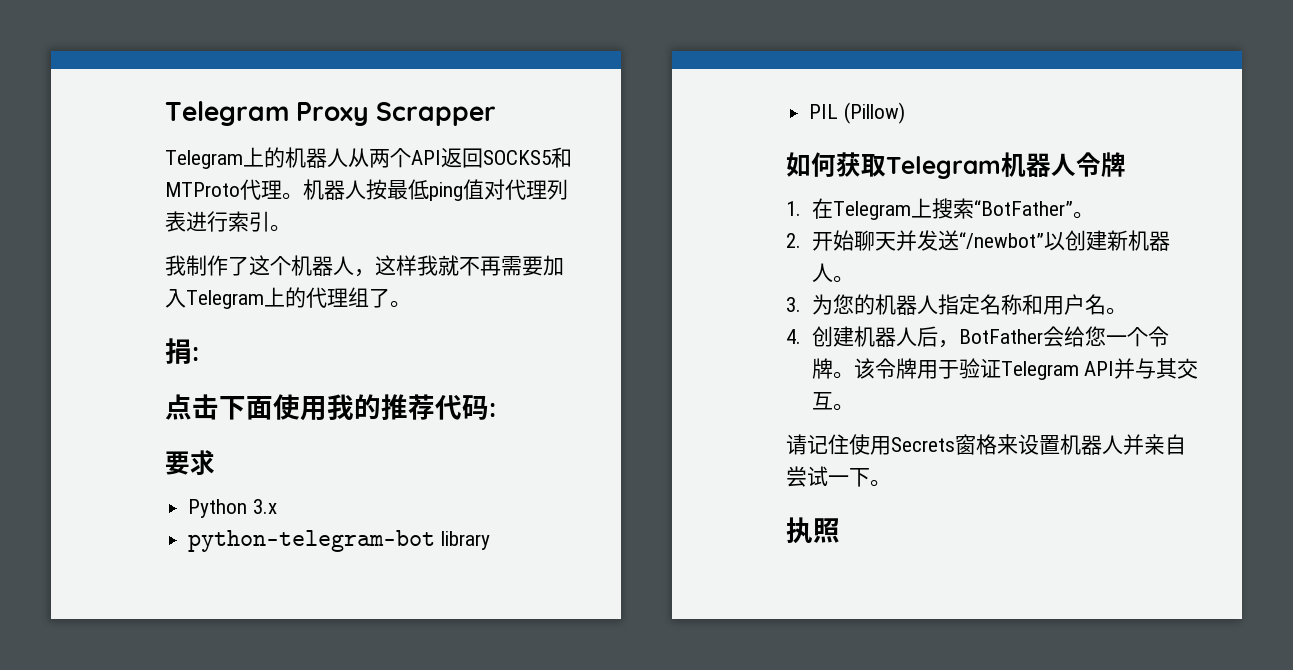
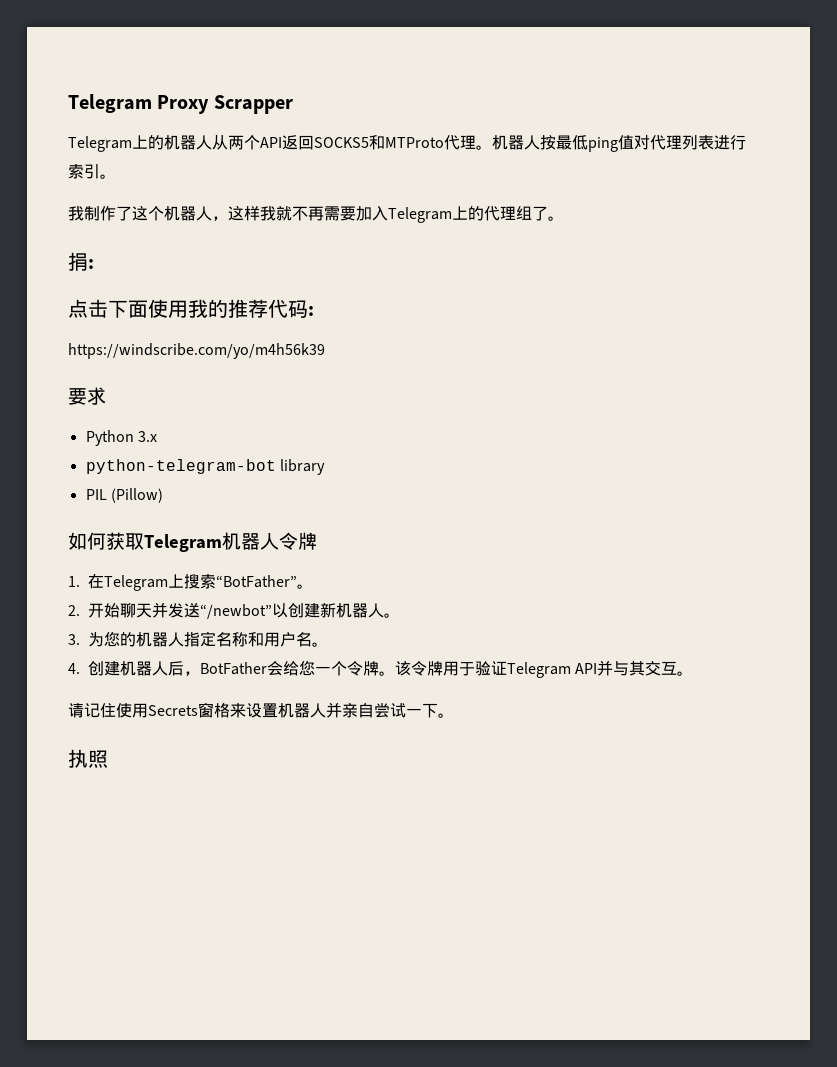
+ https://windscribe.com/yo/m4h56k39

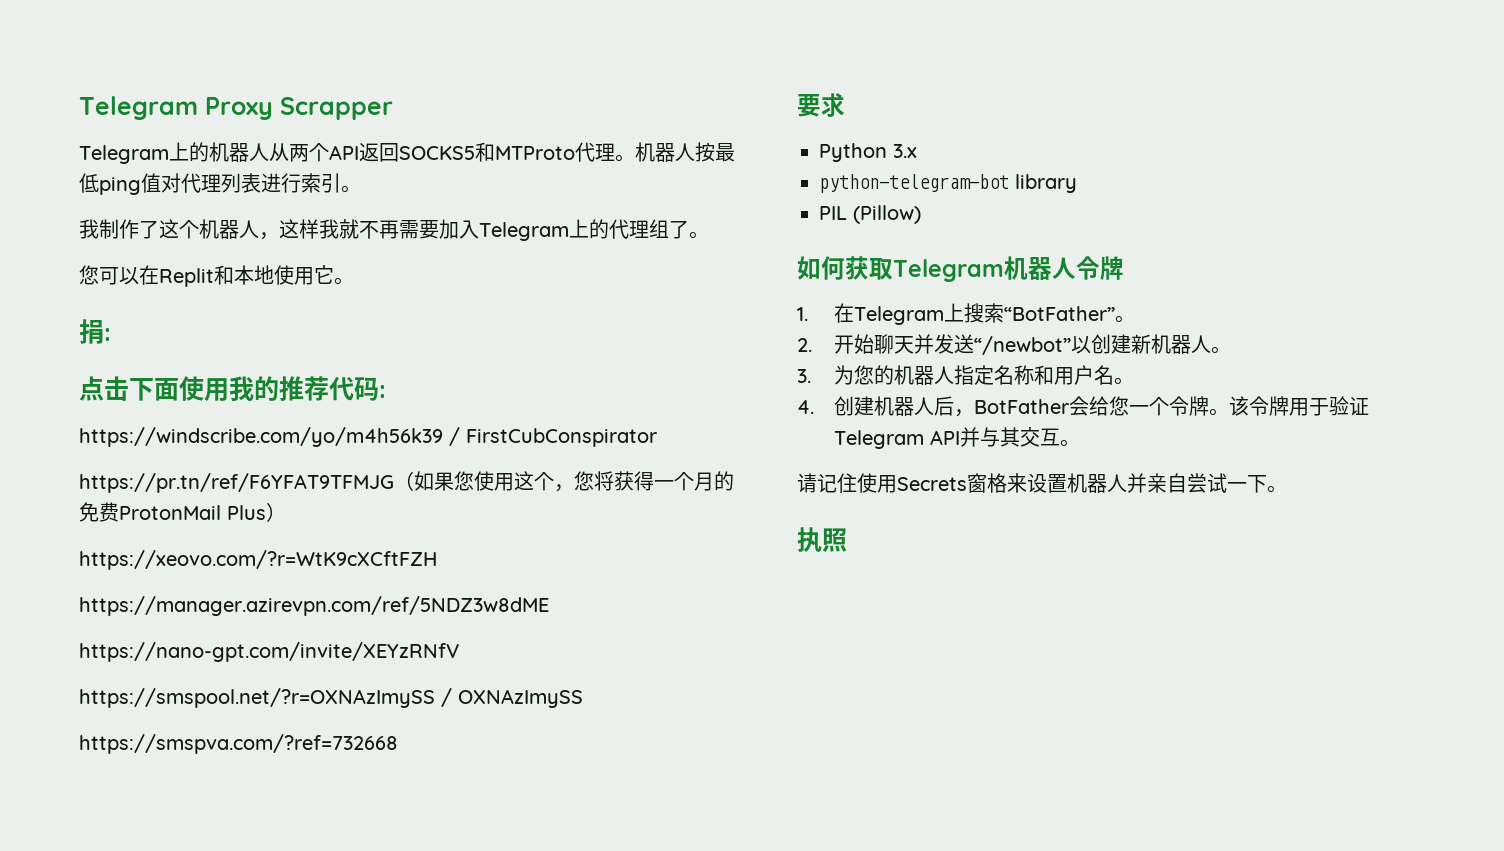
+ 您可以在Replit和本地使用它。
- https://windscribe.com/yo/m4h56k39
+ https://windscribe.com/yo/m4h56k39 / FirstCubConspirator
+ https://pr.tn/ref/F6YFAT9TFMJG（如果您使用这个，您将获得一个月的免费ProtonMail Plus）
+ https://xeovo.com/?r=WtK9cXCftFZH
+ https://manager.azirevpn.com/ref/5NDZ3w8dME
+ https://nano-gpt.com/invite/XEYzRNfV
+ https://smspool.net/?r=OXNAzImySS / OXNAzImySS
+ https://smspva.com/?ref=732668

